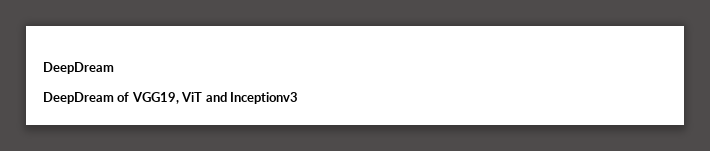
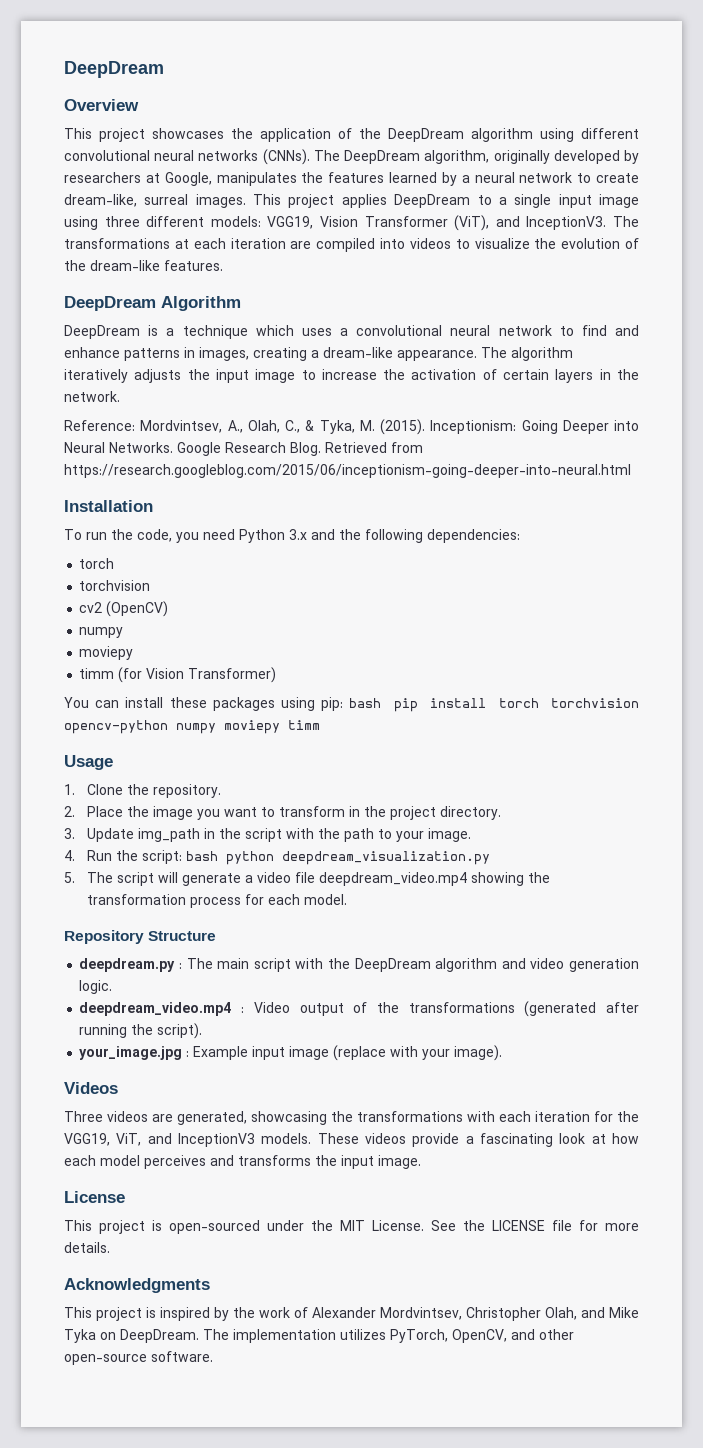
- DeepDream of VGG19, ViT and Inceptionv3
+ Overview
+ This project showcases the application of the DeepDream algorithm using different convolutional neural networks (CNNs). The DeepDream algorithm, originally developed by researchers at Google, manipulates the features learned by a neural network to create dream-like, surreal images. This project applies DeepDream to a single input image using three different models: VGG19, Vision Transformer (ViT), and InceptionV3. The transformations at each iteration are compiled into videos to visualize the evolution of the dream-like features.
+ DeepDream Algorithm
+ DeepDream is a technique which uses a convolutional neural network to find and enhance patterns in images, creating a dream-like appearance. The algorithm iteratively adjusts the input image to increase the activation of certain layers in the network.
+ Reference: Mordvintsev, A., Olah, C., & Tyka, M. (2015). Inceptionism: Going Deeper into Neural Networks. Google Research Blog. Retrieved from https://research.googleblog.com/2015/06/inceptionism-going-deeper-into-neural.html
+ Installation
+ To run the code, you need Python 3.x and the following dependencies:
+ torch
+ torchvision
+ cv2 (OpenCV)
+ numpy
+ moviepy
+ timm (for Vision Transformer)
+ You can install these packages using pip: bash pip install torch torchvision opencv-python numpy moviepy timm
+ Usage
+ 1. Clone the repository.
+ 2. Place the image you want to transform in the project directory.
+ 3. Update img_path in the script with the path to your image.
+ 4. Run the script: bash python deepdream_visualization.py
+ 5. The script will generate a video file deepdream_video.mp4 showing the transformation process for each model.
+ Repository Structure
+ deepdream.py : The main script with the DeepDream algorithm and video generation logic.
+ deepdream_video.mp4 : Video output of the transformations (generated after running the script).
+ your_image.jpg : Example input image (replace with your image).
+ Videos
+ Three videos are generated, showcasing the transformations with each iteration for the VGG19, ViT, and InceptionV3 models. These videos provide a fascinating look at how each model perceives and transforms the input image.
+ License
+ This project is open-sourced under the MIT License. See the LICENSE file for more details.
+ Acknowledgments
+ This project is inspired by the work of Alexander Mordvintsev, Christopher Olah, and Mike Tyka on DeepDream. The implementation utilizes PyTorch, OpenCV, and other open-source software.

